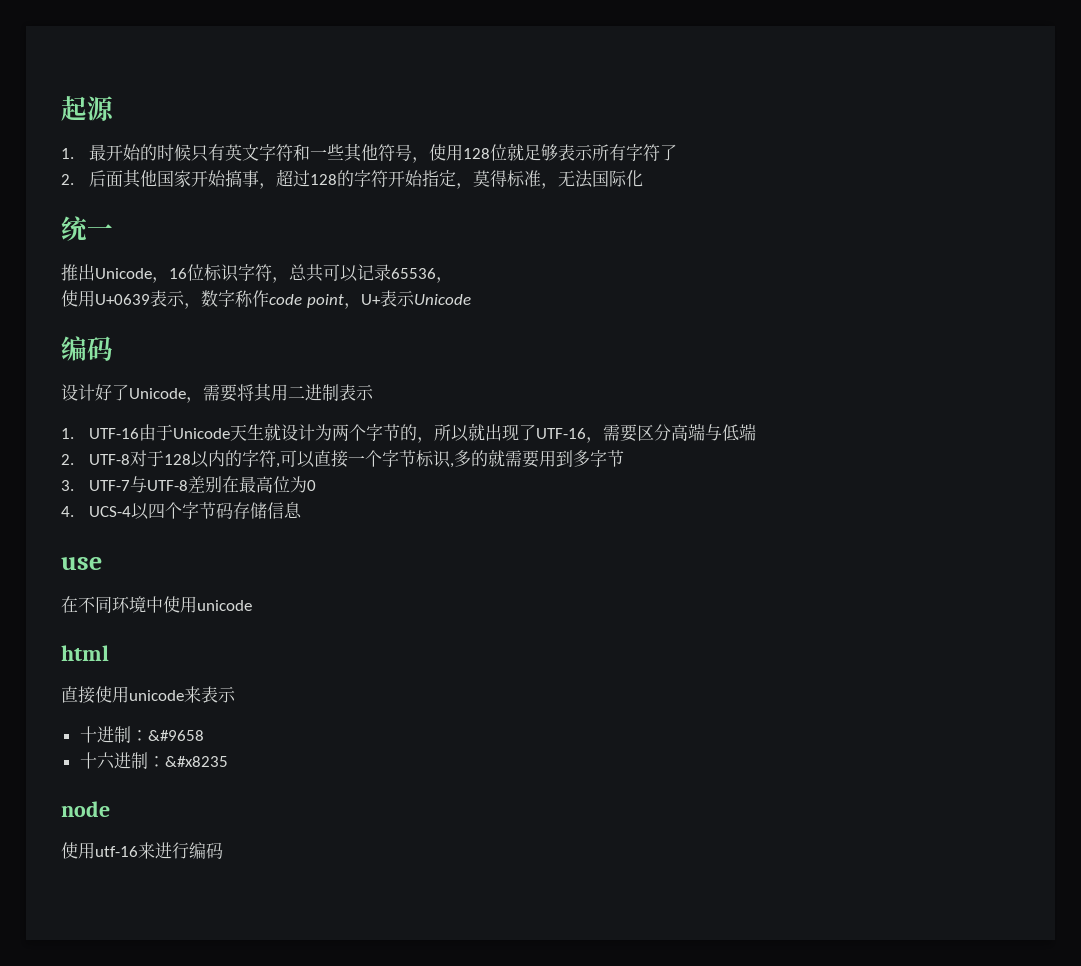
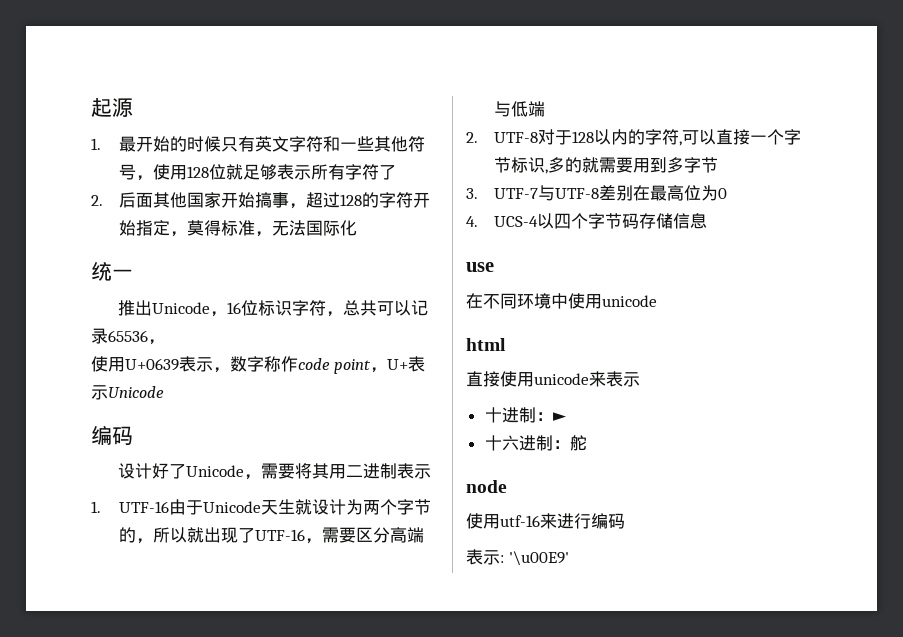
- 十进制：&#9658
+ 十进制：►
- 十六进制：&#x8235
+ 十六进制：舵
+ 表示: '\u00E9'

